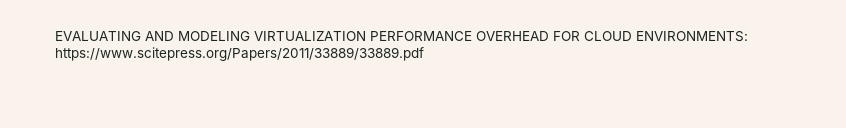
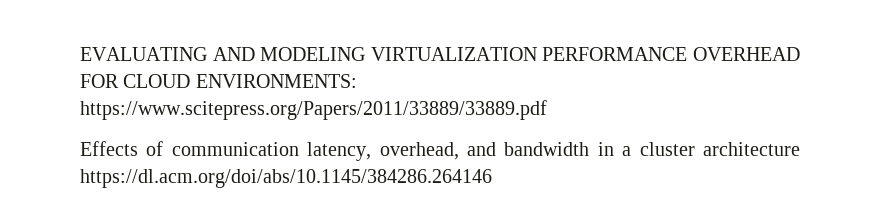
+ Effects of communication latency, overhead, and bandwidth in a cluster architecture https://dl.acm.org/doi/abs/10.1145/384286.264146

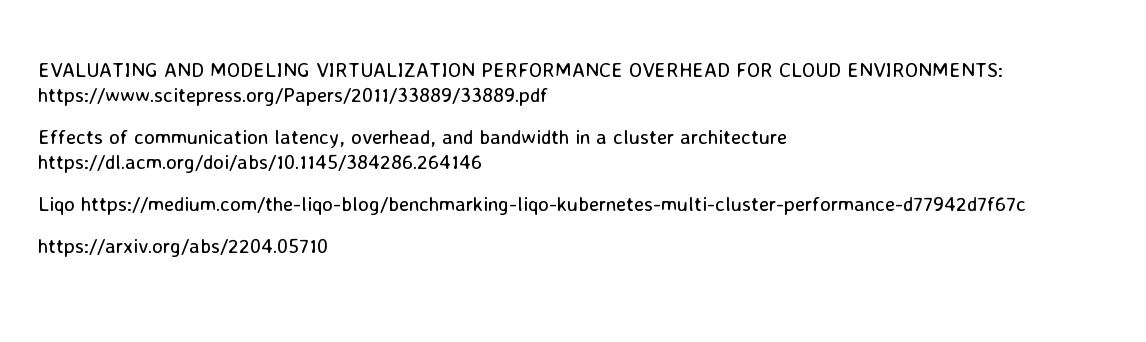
+ Liqo https://medium.com/the-liqo-blog/benchmarking-liqo-kubernetes-multi-cluster-performance-d77942d7f67c
+ https://arxiv.org/abs/2204.05710

